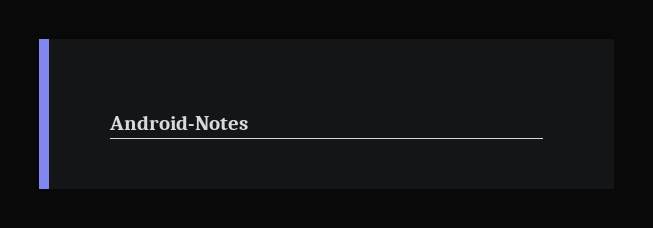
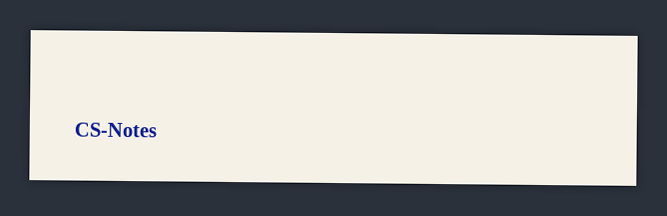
- Android-Notes
+ CS-Notes

